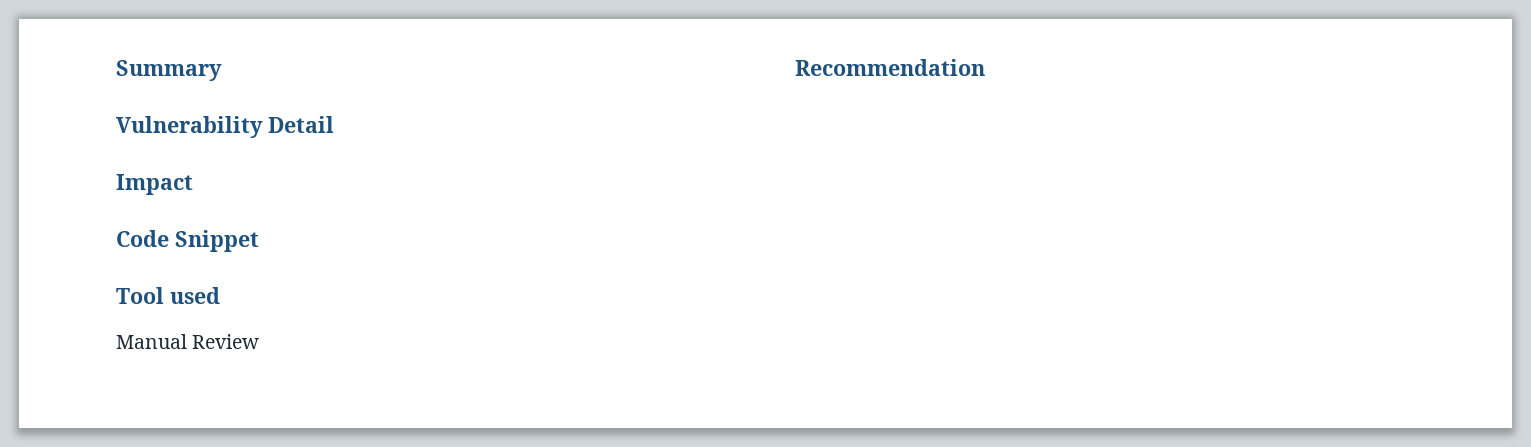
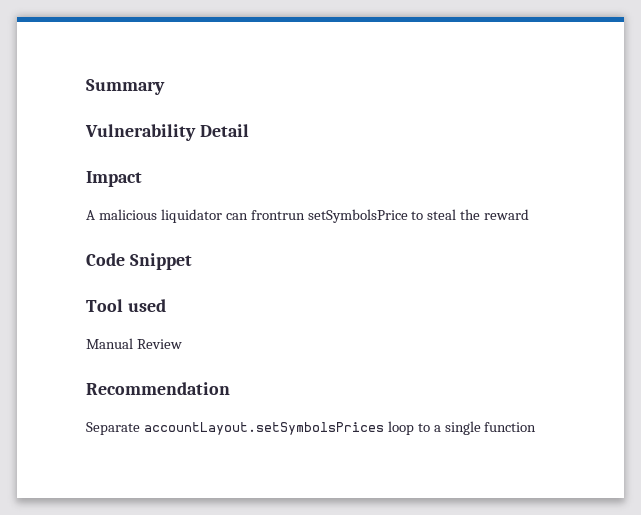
+ A malicious liquidator can frontrun setSymbolsPrice to steal the reward
+ Separate accountLayout.setSymbolsPrices loop to a single function

